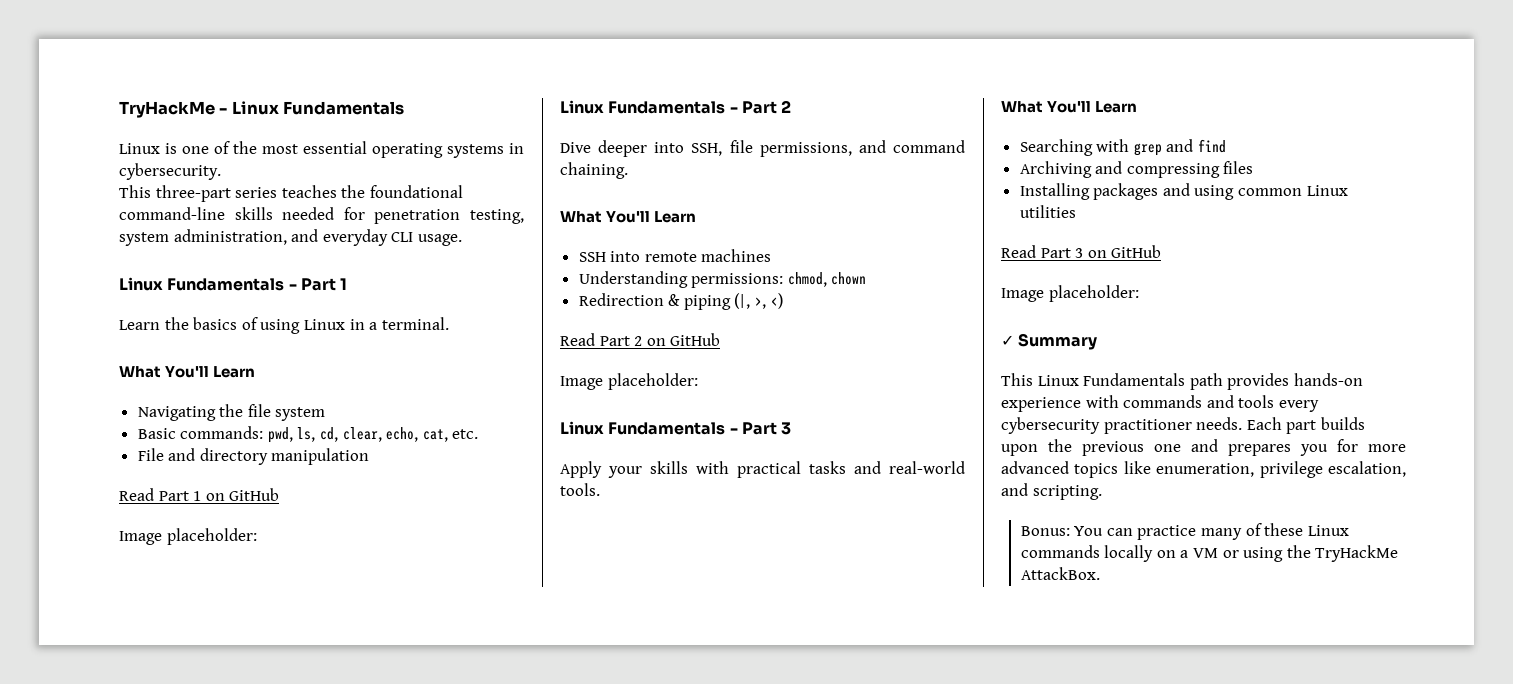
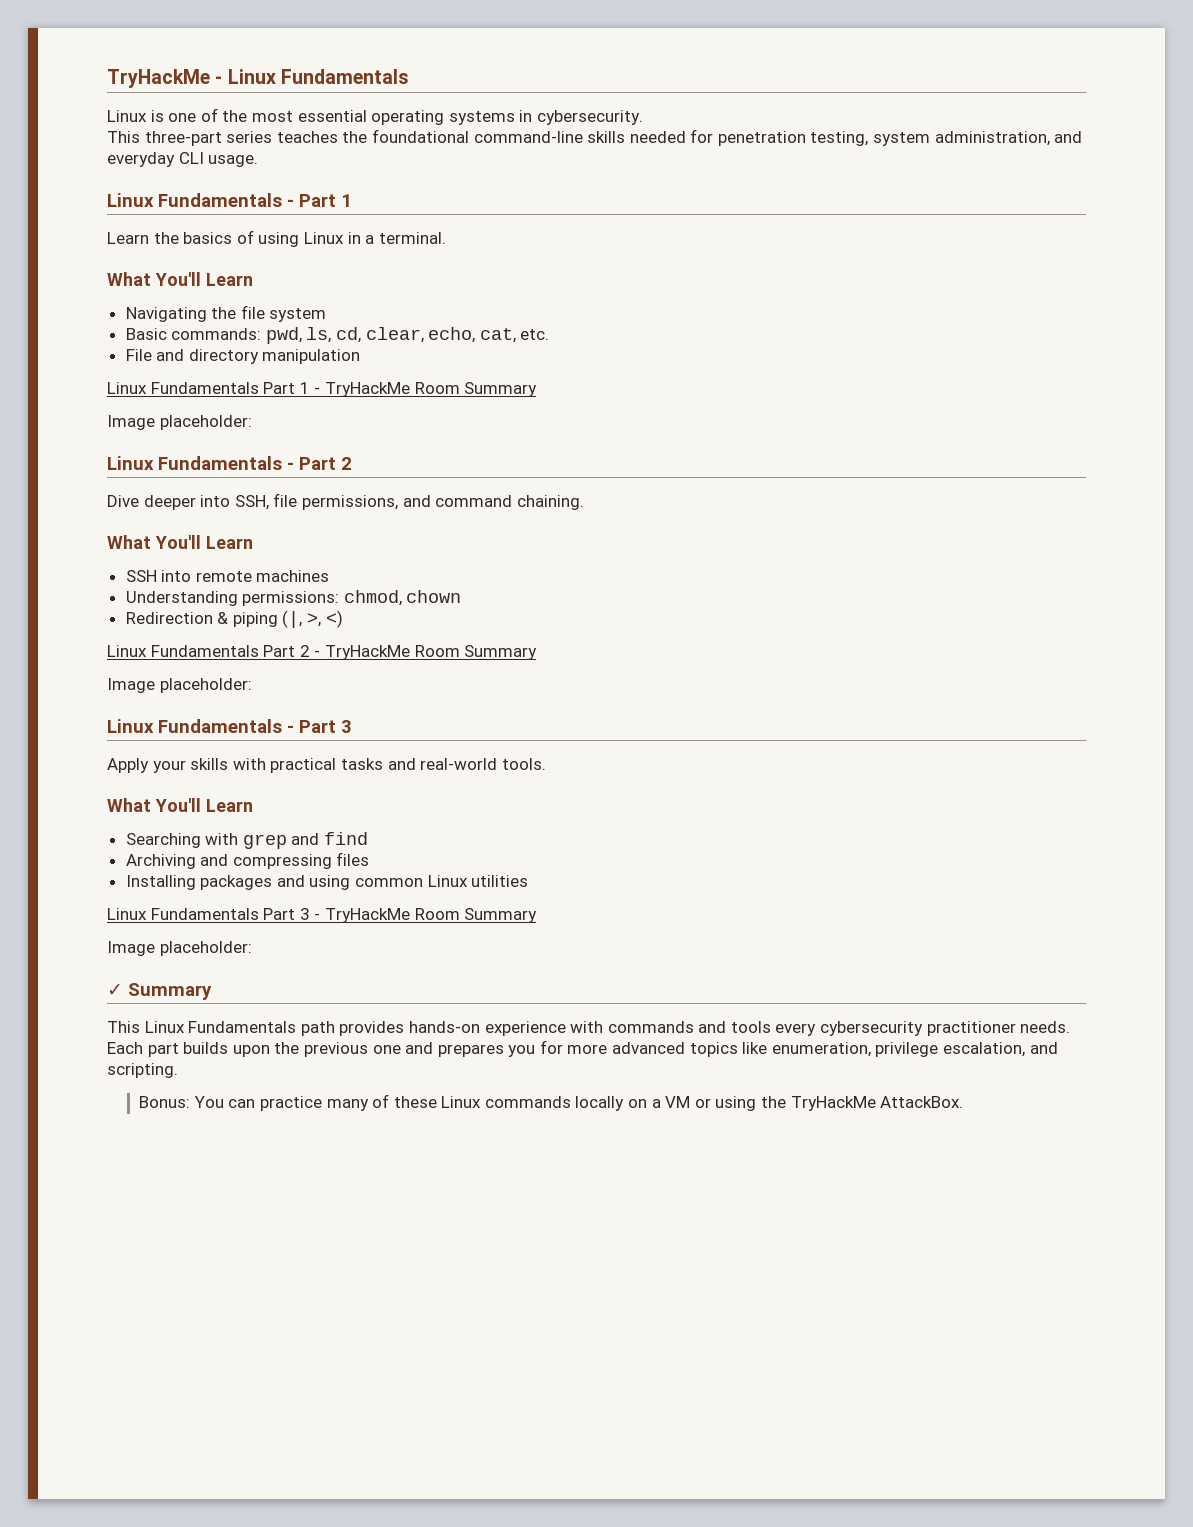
- Read Part 1 on GitHub
+ Linux Fundamentals Part 1 - TryHackMe Room Summary
- Read Part 2 on GitHub
+ Linux Fundamentals Part 2 - TryHackMe Room Summary
- Read Part 3 on GitHub
+ Linux Fundamentals Part 3 - TryHackMe Room Summary

